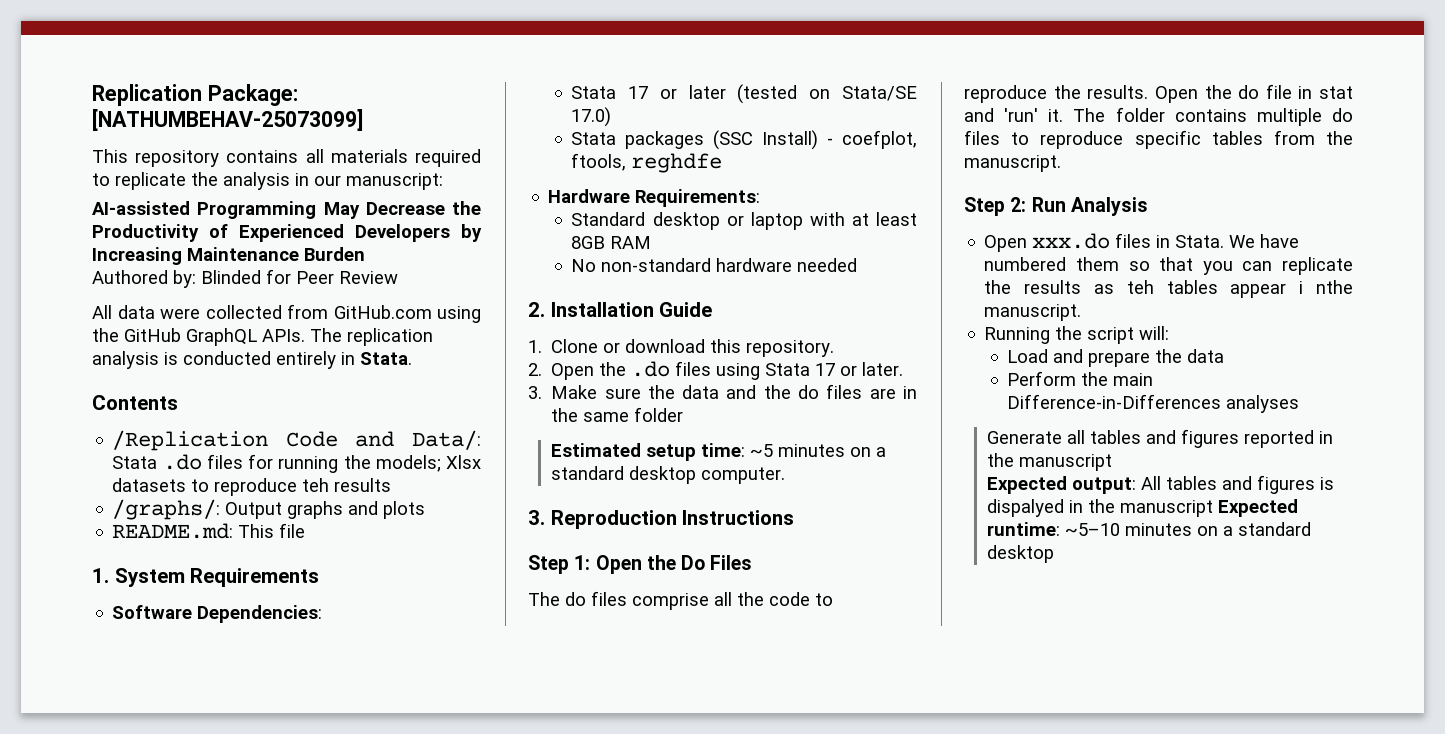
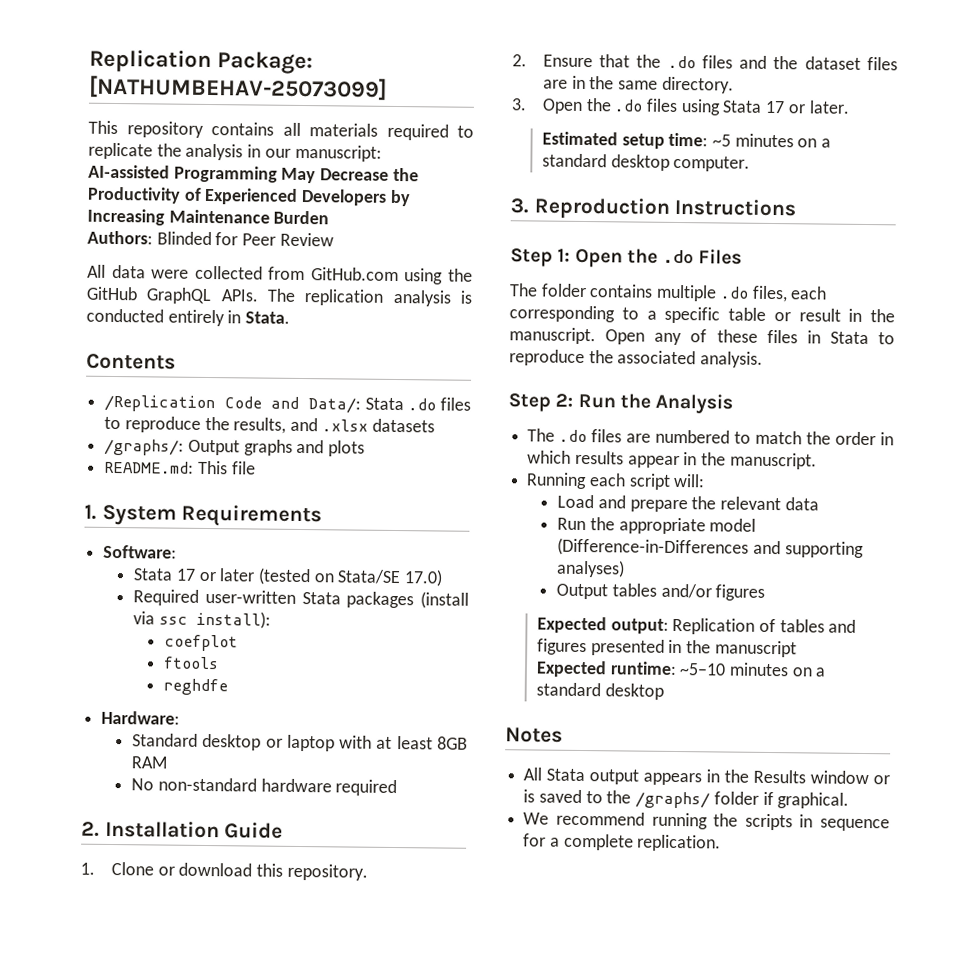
- Authored by: Blinded for Peer Review
+ Authors: Blinded for Peer Review
- /Replication Code and Data/: Stata .do files for running the models; Xlsx datasets to reproduce teh results
+ /Replication Code and Data/: Stata .do files to reproduce the results, and .xlsx datasets
- Software Dependencies:
+ Software:
- Stata packages (SSC Install) - coefplot, ftools, reghdfe
+ Required user-written Stata packages (install via ssc install):
+ coefplot
+ ftools
+ reghdfe
- Hardware Requirements:
+ Hardware:
- No non-standard hardware needed
+ No non-standard hardware required
- 2. Open the .do files using Stata 17 or later.
+ 2. Ensure that the .do files and the dataset files are in the same directory.
+ 3. Open the .do files using Stata 17 or later.
- 3. Make sure the data and the do files are in the same folder
- Step 1: Open the Do Files
+ Step 1: Open the .do Files
- The do files comprise all the code to reproduce the results. Open the do file in stat and 'run' it. The folder contains multiple do files to reproduce specific tables from the manuscript.
+ The folder contains multiple .do files, each corresponding to a specific table or result in the manuscript. Open any of these files in Stata to reproduce the associated analysis.
- Step 2: Run Analysis
+ Step 2: Run the Analysis
- Open xxx.do files in Stata. We have numbered them so that you can replicate the results as teh tables appear i nthe manuscript.
+ The .do files are numbered to match the order in which results appear in the manuscript.
- Running the script will:
+ Running each script will:
- Load and prepare the data
+ Load and prepare the relevant data
- Perform the main Difference-in-Differences analyses
- Generate all tables and figures reported in the manuscript
+ Run the appropriate model (Difference-in-Differences and supporting analyses)
+ Output tables and/or figures
+ Expected output: Replication of tables and figures presented in the manuscript
- Expected output: All tables and figures is dispalyed in the manuscript Expected runtime: ~5–10 minutes on a standard desktop
+ Expected runtime: ~5–10 minutes on a standard desktop
+ Notes
+ All Stata output appears in the Results window or is saved to the /graphs/ folder if graphical.
+ We recommend running the scripts in sequence for a complete replication.

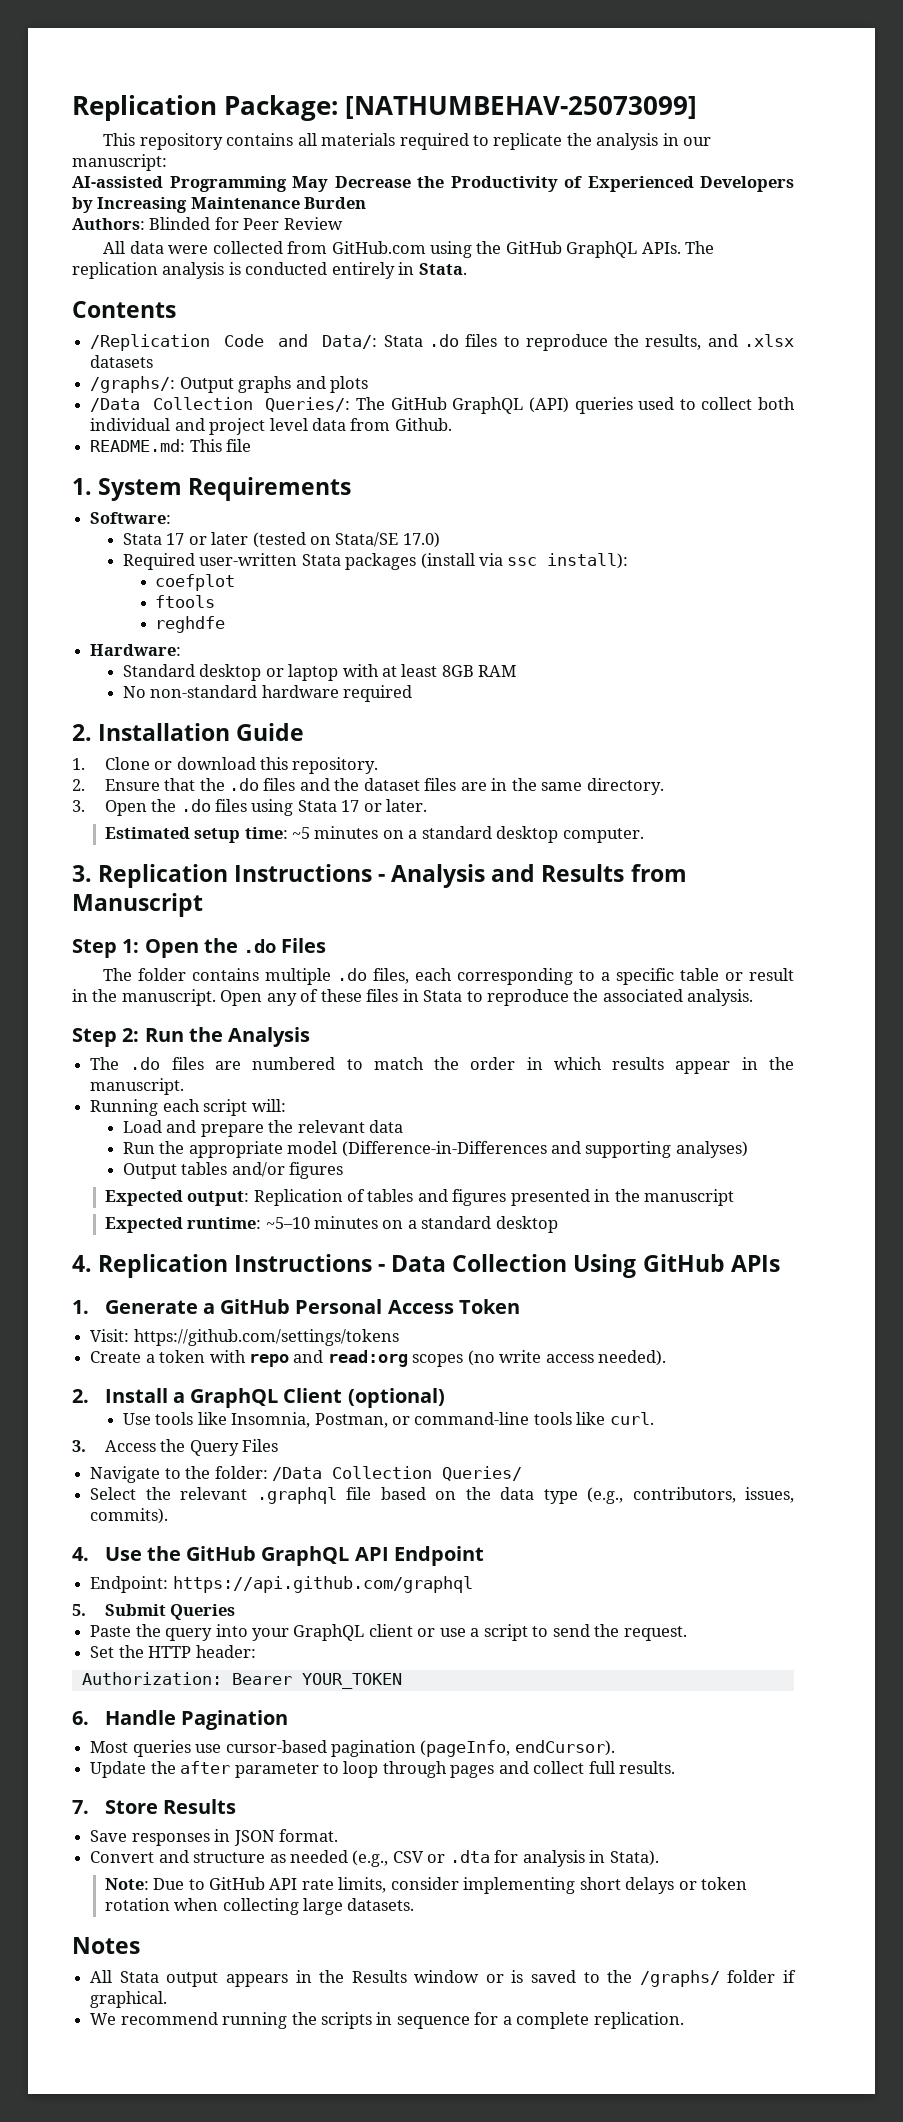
+ /Data Collection Queries/: The GitHub GraphQL (API) queries used to collect both individual and project level data from Github.
- 3. Reproduction Instructions
+ 3. Replication Instructions - Analysis and Results from Manuscript
+ 4. Replication Instructions - Data Collection Using GitHub APIs
+ 1. Generate a GitHub Personal Access Token
+ Visit: https://github.com/settings/tokens
+ Create a token with repo and read:org scopes (no write access needed).
+ 2. Install a GraphQL Client (optional)
+ Use tools like Insomnia, Postman, or command-line tools like curl.
+ 3. Access the Query Files
+ Navigate to the folder: /Data Collection Queries/
+ Select the relevant .graphql file based on the data type (e.g., contributors, issues, commits).
+ 4. Use the GitHub GraphQL API Endpoint
+ Endpoint: https://api.github.com/graphql
+ 5. Submit Queries
+ Paste the query into your GraphQL client or use a script to send the request.
+ Set the HTTP header:
+ Authorization: Bearer YOUR_TOKEN
+ 6. Handle Pagination
+ Most queries use cursor-based pagination (pageInfo, endCursor).
+ Update the after parameter to loop through pages and collect full results.
+ 7. Store Results
+ Save responses in JSON format.
+ Convert and structure as needed (e.g., CSV or .dta for analysis in Stata).
+ Note: Due to GitHub API rate limits, consider implementing short delays or token rotation when collecting large datasets.

